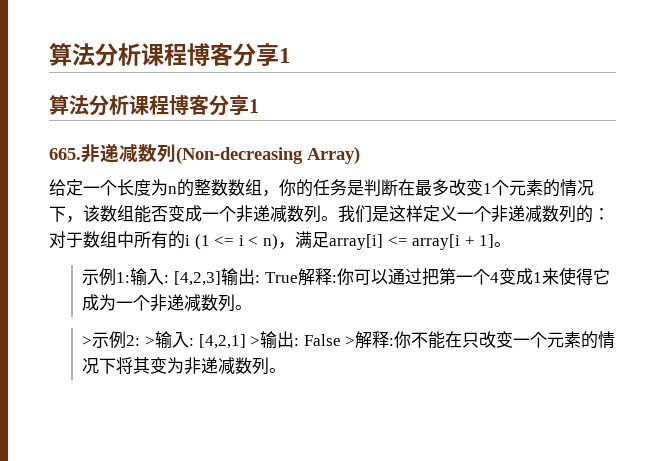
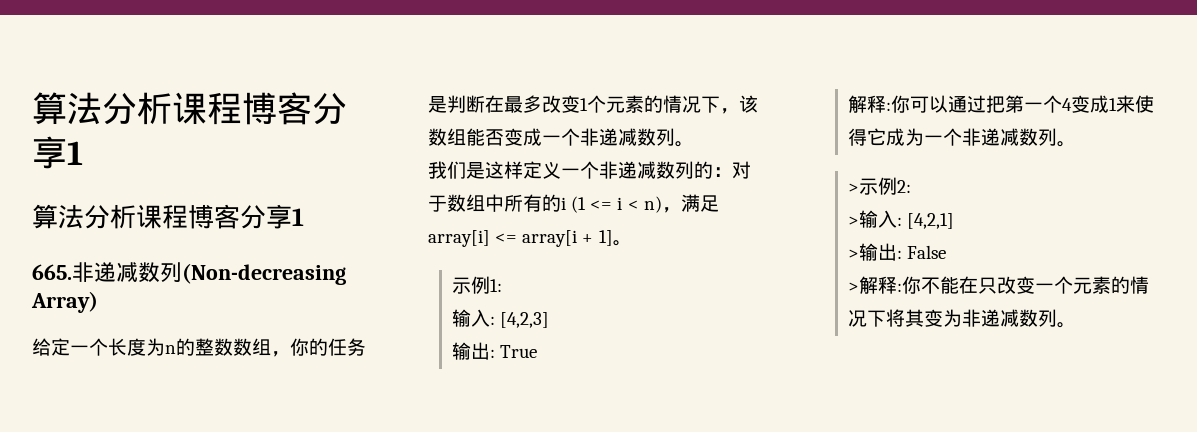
- 给定一个长度为n的整数数组，你的任务是判断在最多改变1个元素的情况下，该数组能否变成一个非递减数列。我们是这样定义一个非递减数列的：对于数组中所有的i (1 <= i < n)，满足array[i] <= array[i + 1]。
+ 给定一个长度为n的整数数组，你的任务是判断在最多改变1个元素的情况下，该数组能否变成一个非递减数列。
+ 我们是这样定义一个非递减数列的：对于数组中所有的i (1 <= i < n)，满足array[i] <= array[i + 1]。
- 示例1:输入: [4,2,3]输出: True解释:你可以通过把第一个4变成1来使得它成为一个非递减数列。
+ 示例1:
+ 输入: [4,2,3]
+ 输出: True
+ 解释:你可以通过把第一个4变成1来使得它成为一个非递减数列。
- >示例2: >输入: [4,2,1] >输出: False >解释:你不能在只改变一个元素的情况下将其变为非递减数列。
+ >示例2:
+ >输入: [4,2,1]
+ >输出: False
+ >解释:你不能在只改变一个元素的情况下将其变为非递减数列。

